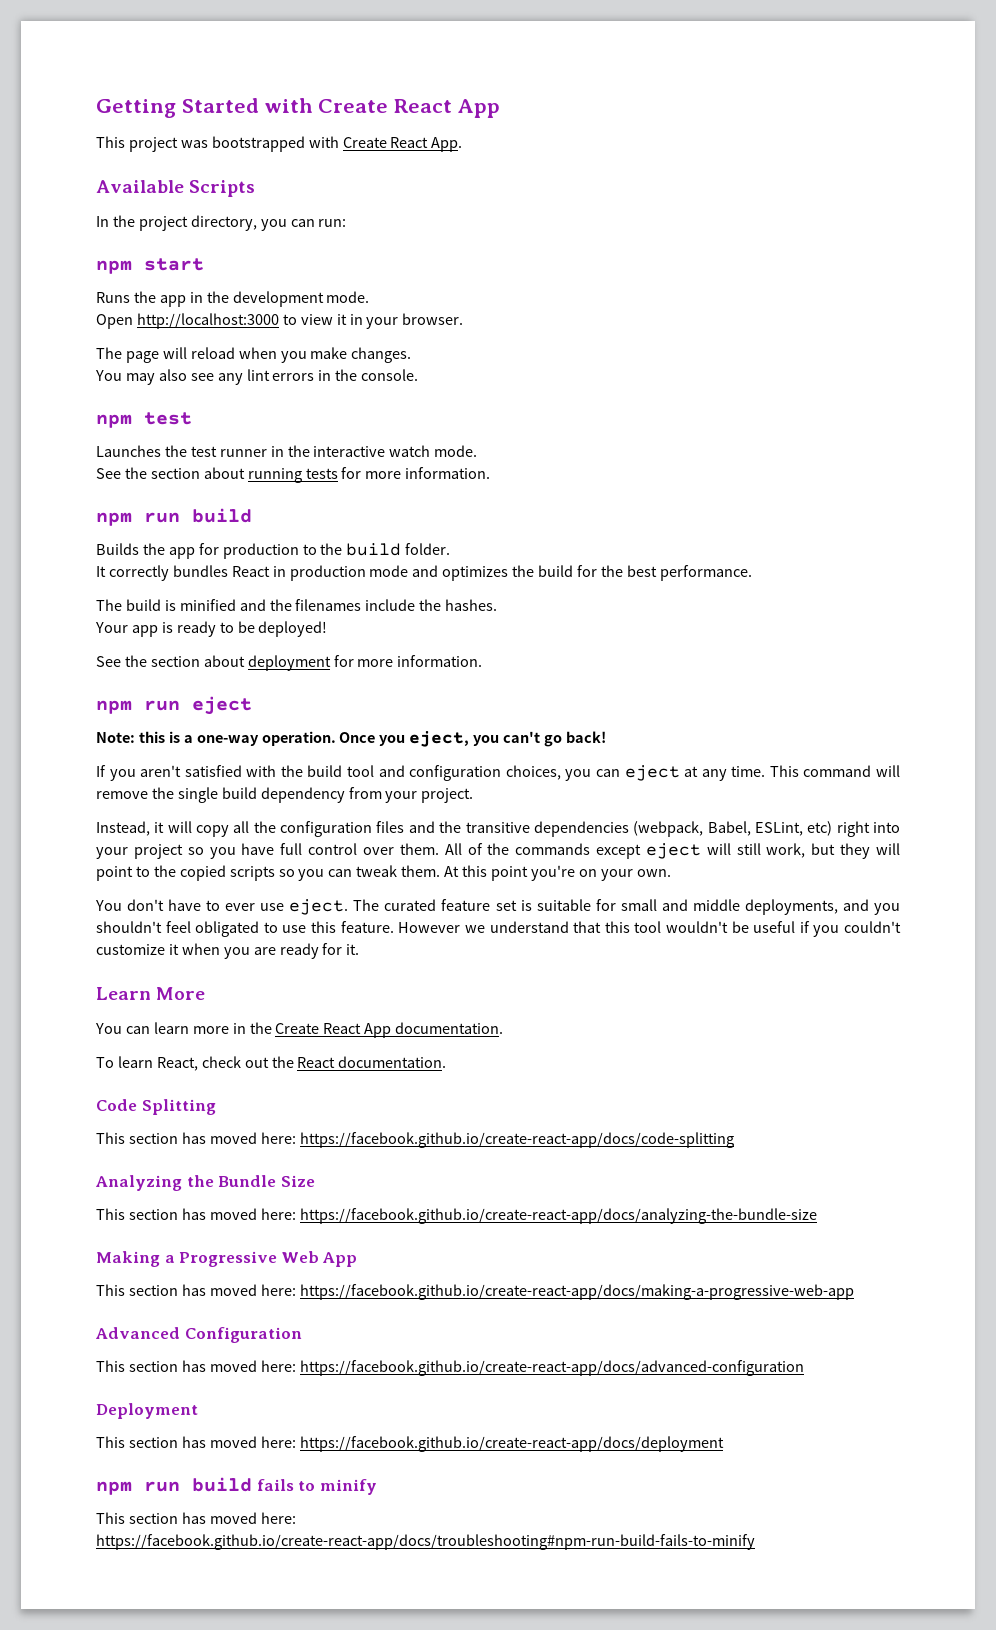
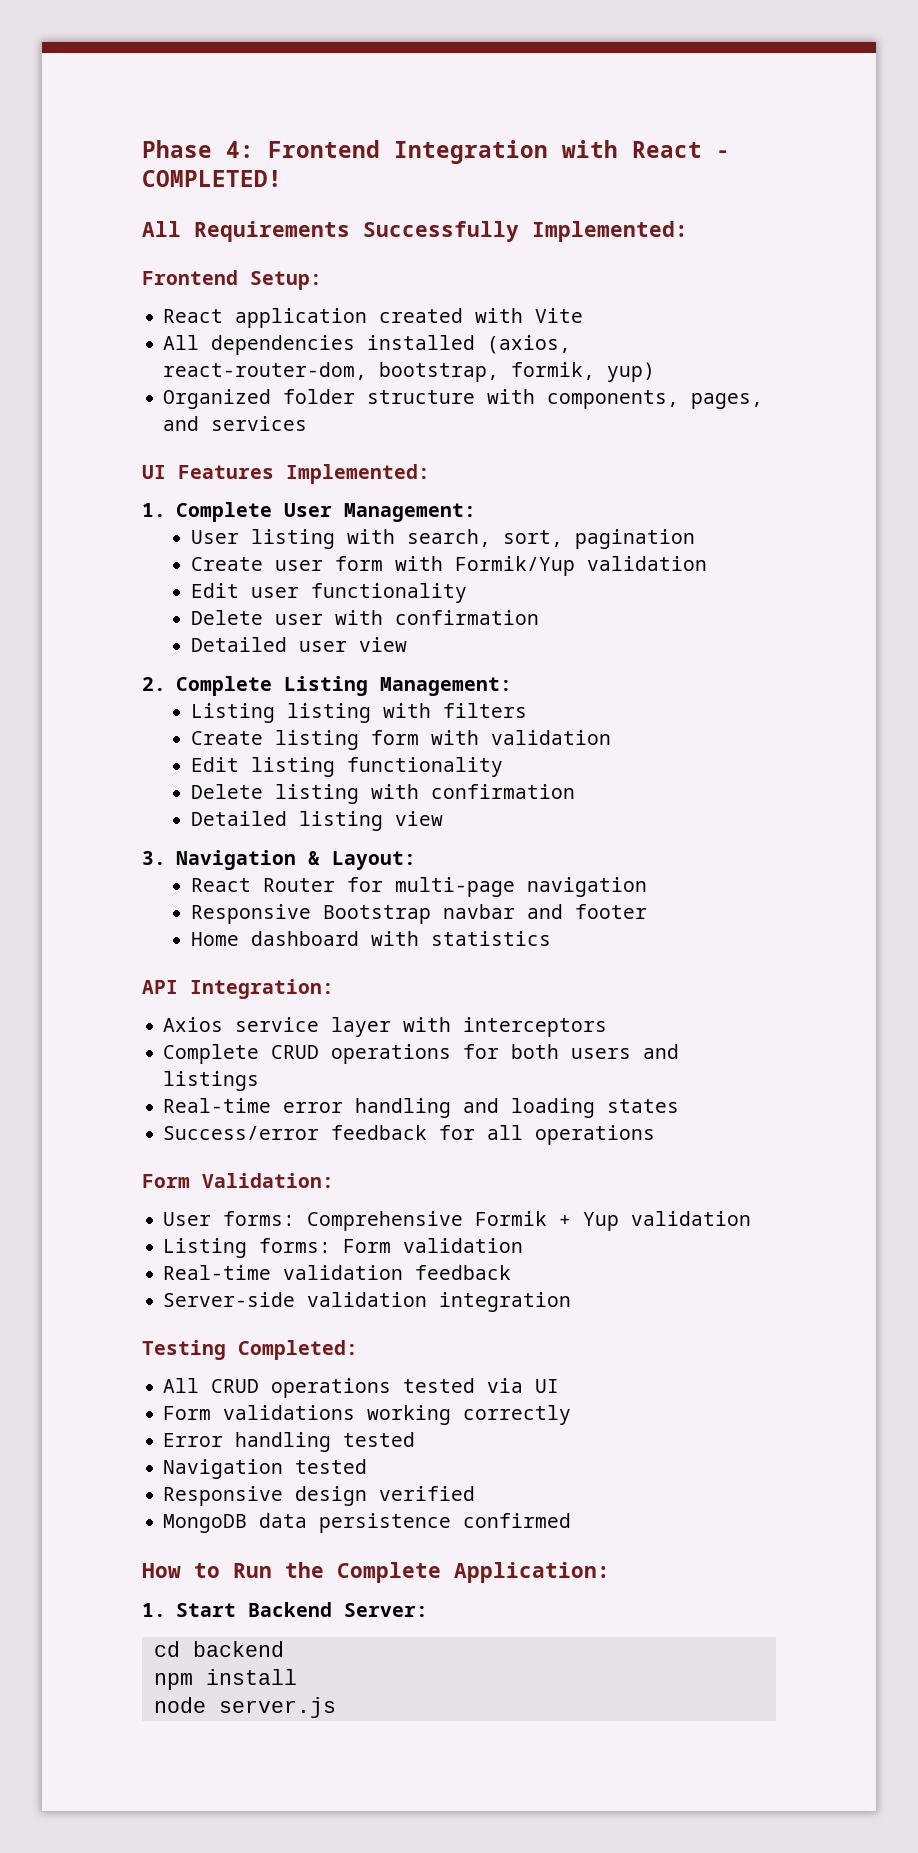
- Getting Started with Create React App
- This project was bootstrapped with Create React App.
- Available Scripts
- In the project directory, you can run:
- npm start
- Runs the app in the development mode.
- Open http://localhost:3000 to view it in your browser.
- The page will reload when you make changes.
- You may also see any lint errors in the console.
- npm test
- Launches the test runner in the interactive watch mode.
- See the section about running tests for more information.
- npm run build
- Builds the app for production to the build folder.
- It correctly bundles React in production mode and optimizes the build for the best performance.
- The build is minified and the filenames include the hashes.
- Your app is ready to be deployed!
- See the section about deployment for more information.
- npm run eject
- Note: this is a one-way operation. Once you eject, you can't go back!
- If you aren't satisfied with the build tool and configuration choices, you can eject at any time. This command will remove the single build dependency from your project.
- Instead, it will copy all the configuration files and the transitive dependencies (webpack, Babel, ESLint, etc) right into your project so you have full control over them. All of the commands except eject will still work, but they will point to the copied scripts so you can tweak them. At this point you're on your own.
- You don't have to ever use eject. The curated feature set is suitable for small and middle deployments, and you shouldn't feel obligated to use this feature. However we understand that this tool wouldn't be useful if you couldn't customize it when you are ready for it.
- Learn More
- You can learn more in the Create React App documentation.
- To learn React, check out the React documentation.
- Code Splitting
- This section has moved here: https://facebook.github.io/create-react-app/docs/code-splitting
- Analyzing the Bundle Size
- This section has moved here: https://facebook.github.io/create-react-app/docs/analyzing-the-bundle-size
- Making a Progressive Web App
- This section has moved here: https://facebook.github.io/create-react-app/docs/making-a-progressive-web-app
- Advanced Configuration
- This section has moved here: https://facebook.github.io/create-react-app/docs/advanced-configuration
- Deployment
- This section has moved here: https://facebook.github.io/create-react-app/docs/deployment
- npm run build fails to minify
- This section has moved here: https://facebook.github.io/create-react-app/docs/troubleshooting#npm-run-build-fails-to-minify
+ Phase 4: Frontend Integration with React - COMPLETED!
+ All Requirements Successfully Implemented:
+ Frontend Setup:
+ React application created with Vite
+ All dependencies installed (axios, react-router-dom, bootstrap, formik, yup)
+ Organized folder structure with components, pages, and services
+ UI Features Implemented:
+ 1. Complete User Management:
+ User listing with search, sort, pagination
+ Create user form with Formik/Yup validation
+ Edit user functionality
+ Delete user with confirmation
+ Detailed user view
+ 2. Complete Listing Management:
+ Listing listing with filters
+ Create listing form with validation
+ Edit listing functionality
+ Delete listing with confirmation
+ Detailed listing view
+ 3. Navigation & Layout:
+ React Router for multi-page navigation
+ Responsive Bootstrap navbar and footer
+ Home dashboard with statistics
+ API Integration:
+ Axios service layer with interceptors
+ Complete CRUD operations for both users and listings
+ Real-time error handling and loading states
+ Success/error feedback for all operations
+ Form Validation:
+ User forms: Comprehensive Formik + Yup validation
+ Listing forms: Form validation
+ Real-time validation feedback
+ Server-side validation integration
+ Testing Completed:
+ All CRUD operations tested via UI
+ Form validations working correctly
+ Error handling tested
+ Navigation tested
+ Responsive design verified
+ MongoDB data persistence confirmed
+ How to Run the Complete Application:
+ 1. Start Backend Server:
+ cd backend
+ npm install
+ node server.js

